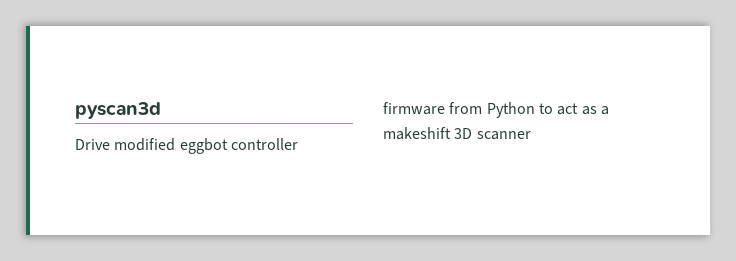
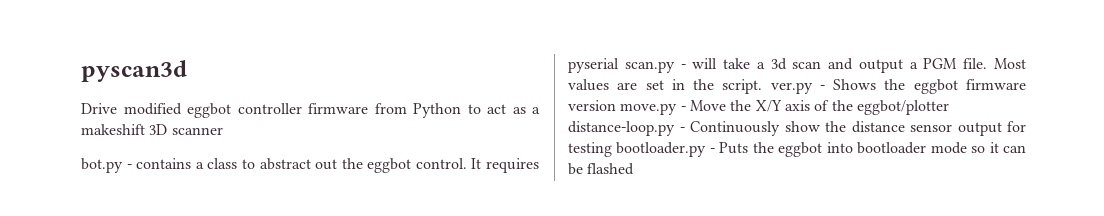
+ bot.py - contains a class to abstract out the eggbot control. It requires pyserial scan.py - will take a 3d scan and output a PGM file. Most values are set in the script. ver.py - Shows the eggbot firmware version move.py - Move the X/Y axis of the eggbot/plotter distance-loop.py - Continuously show the distance sensor output for testing bootloader.py - Puts the eggbot into bootloader mode so it can be flashed

